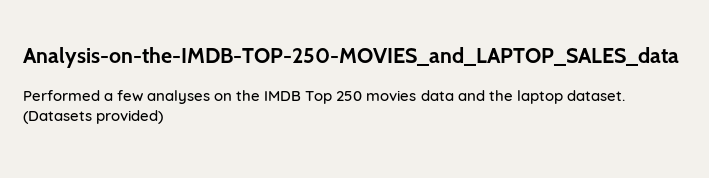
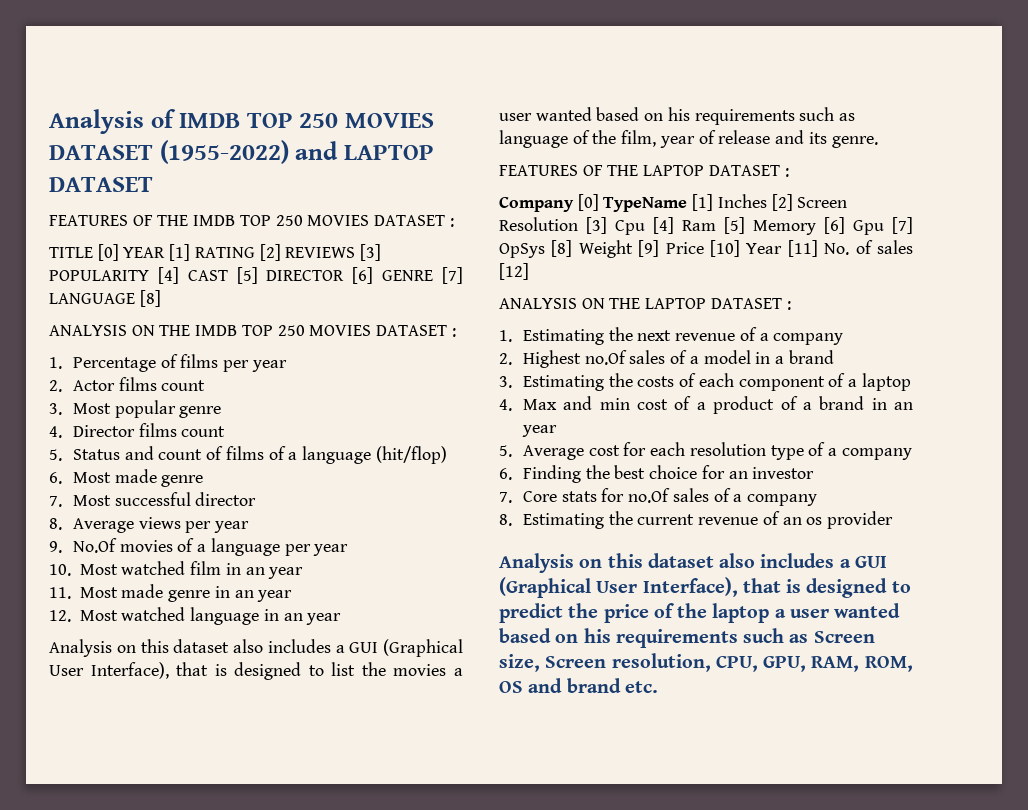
- Analysis-on-the-IMDB-TOP-250-MOVIES_and_LAPTOP_SALES_data
- Performed a few analyses on the IMDB Top 250 movies data and the laptop dataset. (Datasets provided)
+ Analysis of IMDB TOP 250 MOVIES DATASET (1955-2022) and LAPTOP DATASET
+ FEATURES OF THE IMDB TOP 250 MOVIES DATASET :
+ TITLE [0] YEAR [1] RATING [2] REVIEWS [3] POPULARITY [4] CAST [5] DIRECTOR [6] GENRE [7] LANGUAGE [8]
+ ANALYSIS ON THE IMDB TOP 250 MOVIES DATASET :
+ 1. Percentage of films per year
+ 2. Actor films count
+ 3. Most popular genre
+ 4. Director films count
+ 5. Status and count of films of a language (hit/flop)
+ 6. Most made genre
+ 7. Most successful director
+ 8. Average views per year
+ 9. No.Of movies of a language per year
+ 10. Most watched film in an year
+ 11. Most made genre in an year
+ 12. Most watched language in an year
+ Analysis on this dataset also includes a GUI (Graphical User Interface), that is designed to list the movies a user wanted based on his requirements such as language of the film, year of release and its genre.
+ FEATURES OF THE LAPTOP DATASET :
+ Company [0] TypeName [1] Inches [2] Screen Resolution [3] Cpu [4] Ram [5] Memory [6] Gpu [7] OpSys [8] Weight [9] Price [10] Year [11] No. of sales [12]
+ ANALYSIS ON THE LAPTOP DATASET :
+ 1. Estimating the next revenue of a company
+ 2. Highest no.Of sales of a model in a brand
+ 3. Estimating the costs of each component of a laptop
+ 4. Max and min cost of a product of a brand in an year
+ 5. Average cost for each resolution type of a company
+ 6. Finding the best choice for an investor
+ 7. Core stats for no.Of sales of a company
+ 8. Estimating the current revenue of an os provider
+ Analysis on this dataset also includes a GUI (Graphical User Interface), that is designed to predict the price of the laptop a user wanted based on his requirements such as Screen size, Screen resolution, CPU, GPU, RAM, ROM, OS and brand etc.

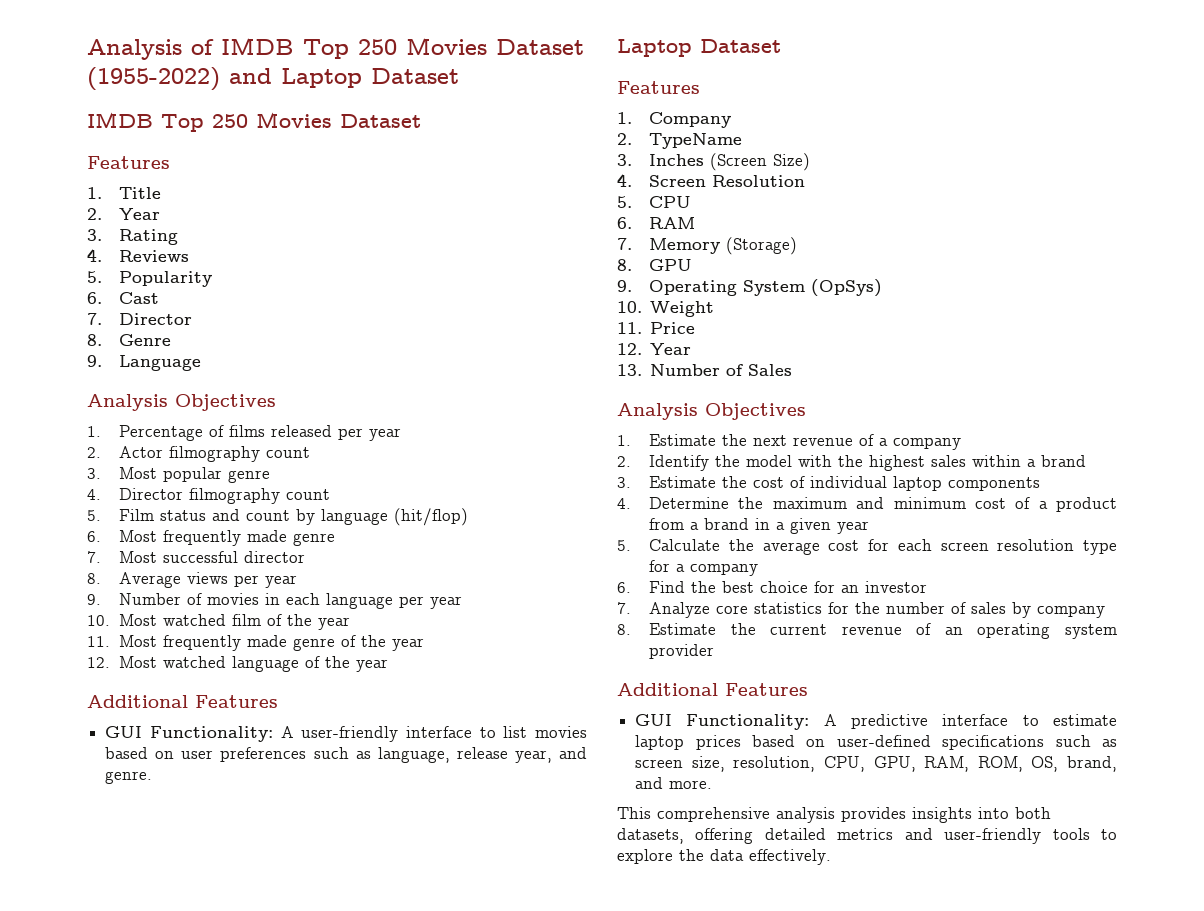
- Analysis of IMDB TOP 250 MOVIES DATASET (1955-2022) and LAPTOP DATASET
- FEATURES OF THE IMDB TOP 250 MOVIES DATASET :
- TITLE [0] YEAR [1] RATING [2] REVIEWS [3] POPULARITY [4] CAST [5] DIRECTOR [6] GENRE [7] LANGUAGE [8]
- ANALYSIS ON THE IMDB TOP 250 MOVIES DATASET :
+ Analysis of IMDB Top 250 Movies Dataset (1955-2022) and Laptop Dataset
+ IMDB Top 250 Movies Dataset
+ Features
+ 1. Title
+ 2. Year
+ 3. Rating
+ 4. Reviews
+ 5. Popularity
+ 6. Cast
+ 7. Director
+ 8. Genre
+ 9. Language
+ Analysis Objectives
- 1. Percentage of films per year
+ 1. Percentage of films released per year
- 2. Actor films count
+ 2. Actor filmography count
- 4. Director films count
+ 4. Director filmography count
- 5. Status and count of films of a language (hit/flop)
+ 5. Film status and count by language (hit/flop)
- 6. Most made genre
+ 6. Most frequently made genre
- 9. No.Of movies of a language per year
+ 9. Number of movies in each language per year
- 10. Most watched film in an year
+ 10. Most watched film of the year
- 11. Most made genre in an year
+ 11. Most frequently made genre of the year
- 12. Most watched language in an year
- Analysis on this dataset also includes a GUI (Graphical User Interface), that is designed to list the movies a user wanted based on his requirements such as language of the film, year of release and its genre.
- FEATURES OF THE LAPTOP DATASET :
- Company [0] TypeName [1] Inches [2] Screen Resolution [3] Cpu [4] Ram [5] Memory [6] Gpu [7] OpSys [8] Weight [9] Price [10] Year [11] No. of sales [12]
- ANALYSIS ON THE LAPTOP DATASET :
- 1. Estimating the next revenue of a company
+ 12. Most watched language of the year
+ Additional Features
+ GUI Functionality: A user-friendly interface to list movies based on user preferences such as language, release year, and genre.
+ Laptop Dataset
+ Features
+ 1. Company
+ 2. TypeName
+ 3. Inches (Screen Size)
+ 4. Screen Resolution
+ 5. CPU
+ 6. RAM
+ 7. Memory (Storage)
+ 8. GPU
+ 9. Operating System (OpSys)
+ 10. Weight
+ 11. Price
+ 12. Year
+ 13. Number of Sales
+ Analysis Objectives
+ 1. Estimate the next revenue of a company
- 2. Highest no.Of sales of a model in a brand
- 3. Estimating the costs of each component of a laptop
- 4. Max and min cost of a product of a brand in an year
+ 2. Identify the model with the highest sales within a brand
+ 3. Estimate the cost of individual laptop components
+ 4. Determine the maximum and minimum cost of a product from a brand in a given year
- 5. Average cost for each resolution type of a company
+ 5. Calculate the average cost for each screen resolution type for a company
- 6. Finding the best choice for an investor
+ 6. Find the best choice for an investor
- 7. Core stats for no.Of sales of a company
+ 7. Analyze core statistics for the number of sales by company
- 8. Estimating the current revenue of an os provider
- Analysis on this dataset also includes a GUI (Graphical User Interface), that is designed to predict the price of the laptop a user wanted based on his requirements such as Screen size, Screen resolution, CPU, GPU, RAM, ROM, OS and brand etc.
+ 8. Estimate the current revenue of an operating system provider
+ Additional Features
+ GUI Functionality: A predictive interface to estimate laptop prices based on user-defined specifications such as screen size, resolution, CPU, GPU, RAM, ROM, OS, brand, and more.
+ This comprehensive analysis provides insights into both datasets, offering detailed metrics and user-friendly tools to explore the data effectively.

